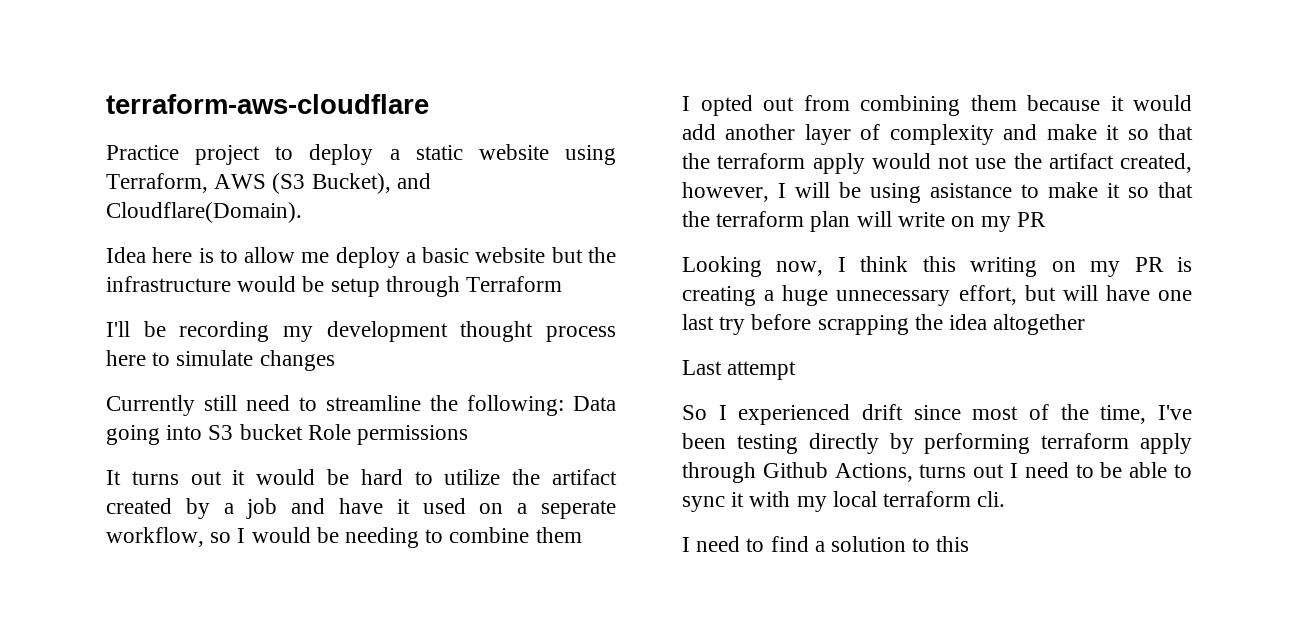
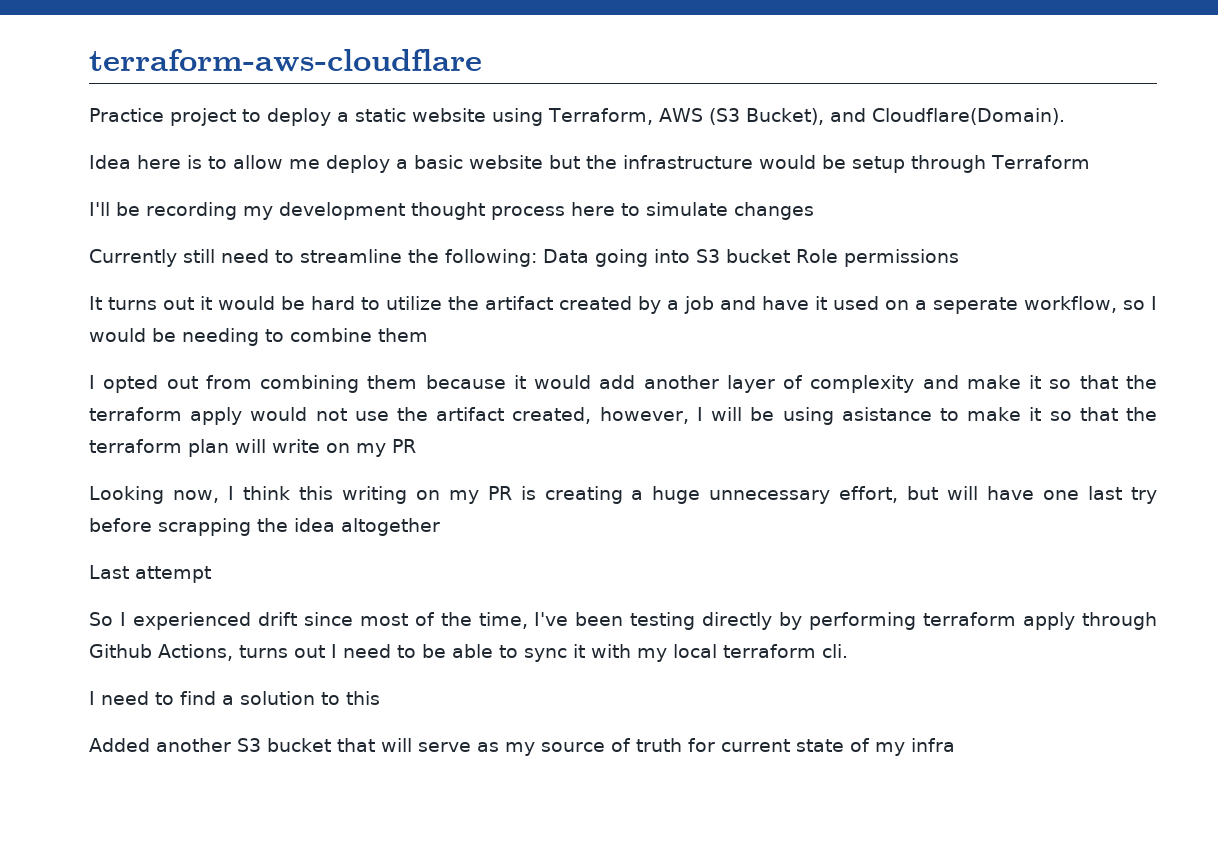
+ Added another S3 bucket that will serve as my source of truth for current state of my infra

